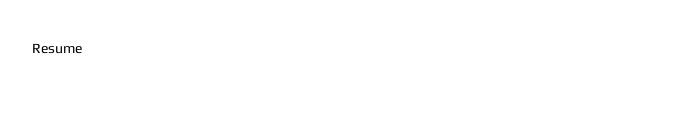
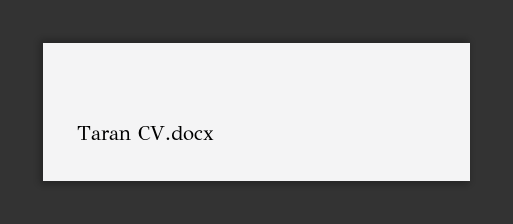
- Resume
+ Taran CV.docx

